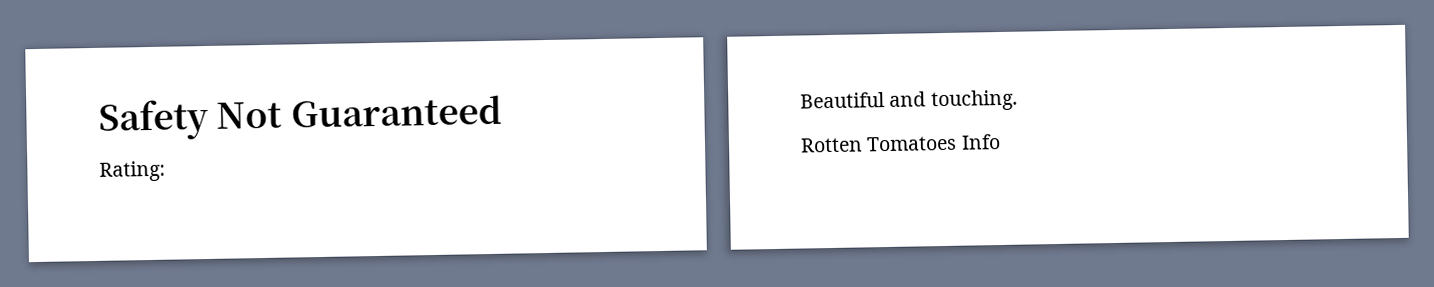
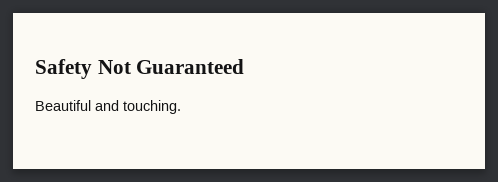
- Rating:
- Rotten Tomatoes Info

